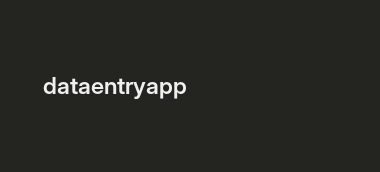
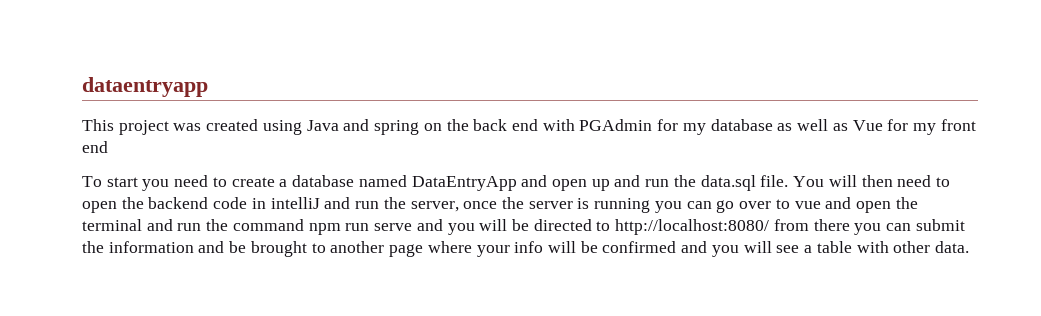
+ This project was created using Java and spring on the back end with PGAdmin for my database as well as Vue for my front end
+ To start you need to create a database named DataEntryApp and open up and run the data.sql file. You will then need to open the backend code in intelliJ and run the server, once the server is running you can go over to vue and open the terminal and run the command npm run serve and you will be directed to http://localhost:8080/ from there you can submit the information and be brought to another page where your info will be confirmed and you will see a table with other data.

